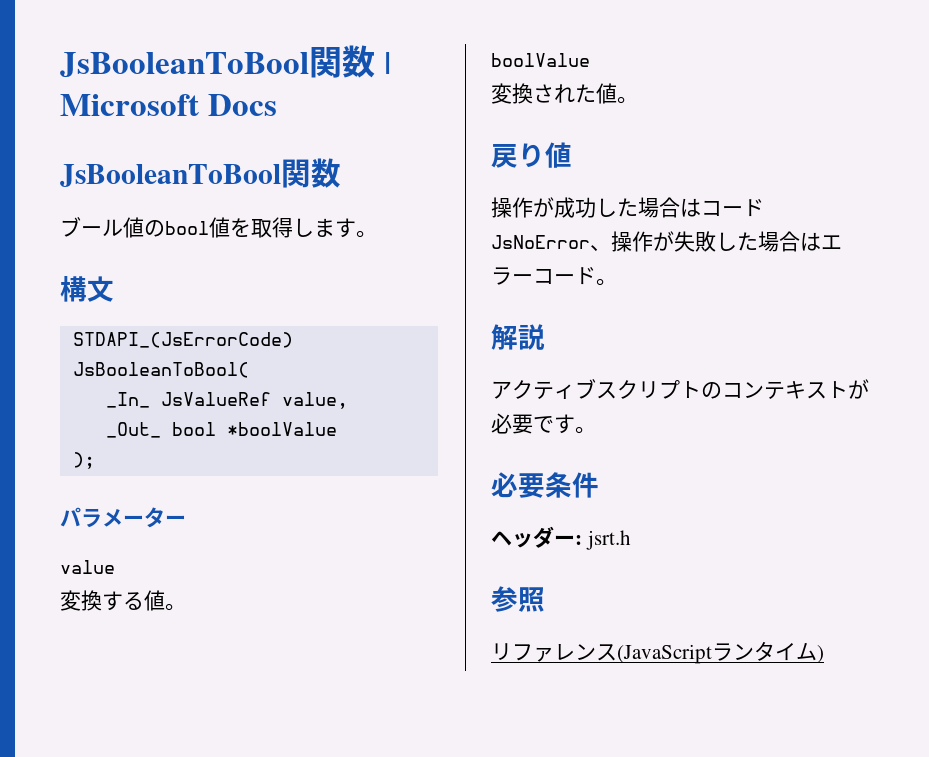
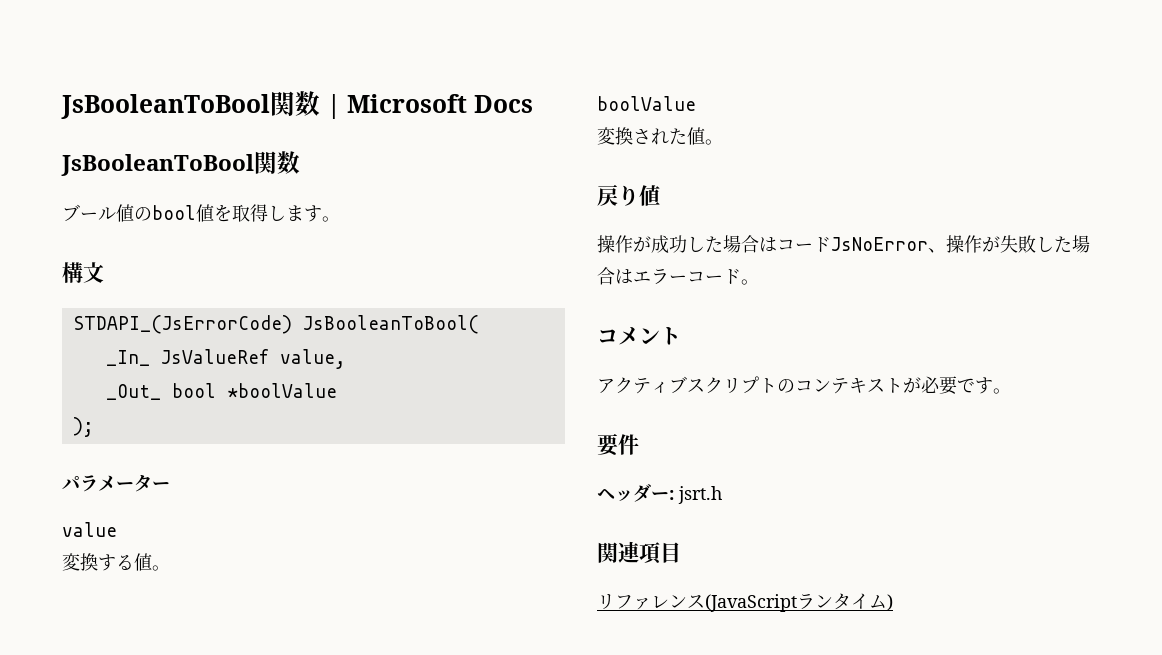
- 解説
+ コメント
- 必要条件
+ 要件
- 参照
+ 関連項目

